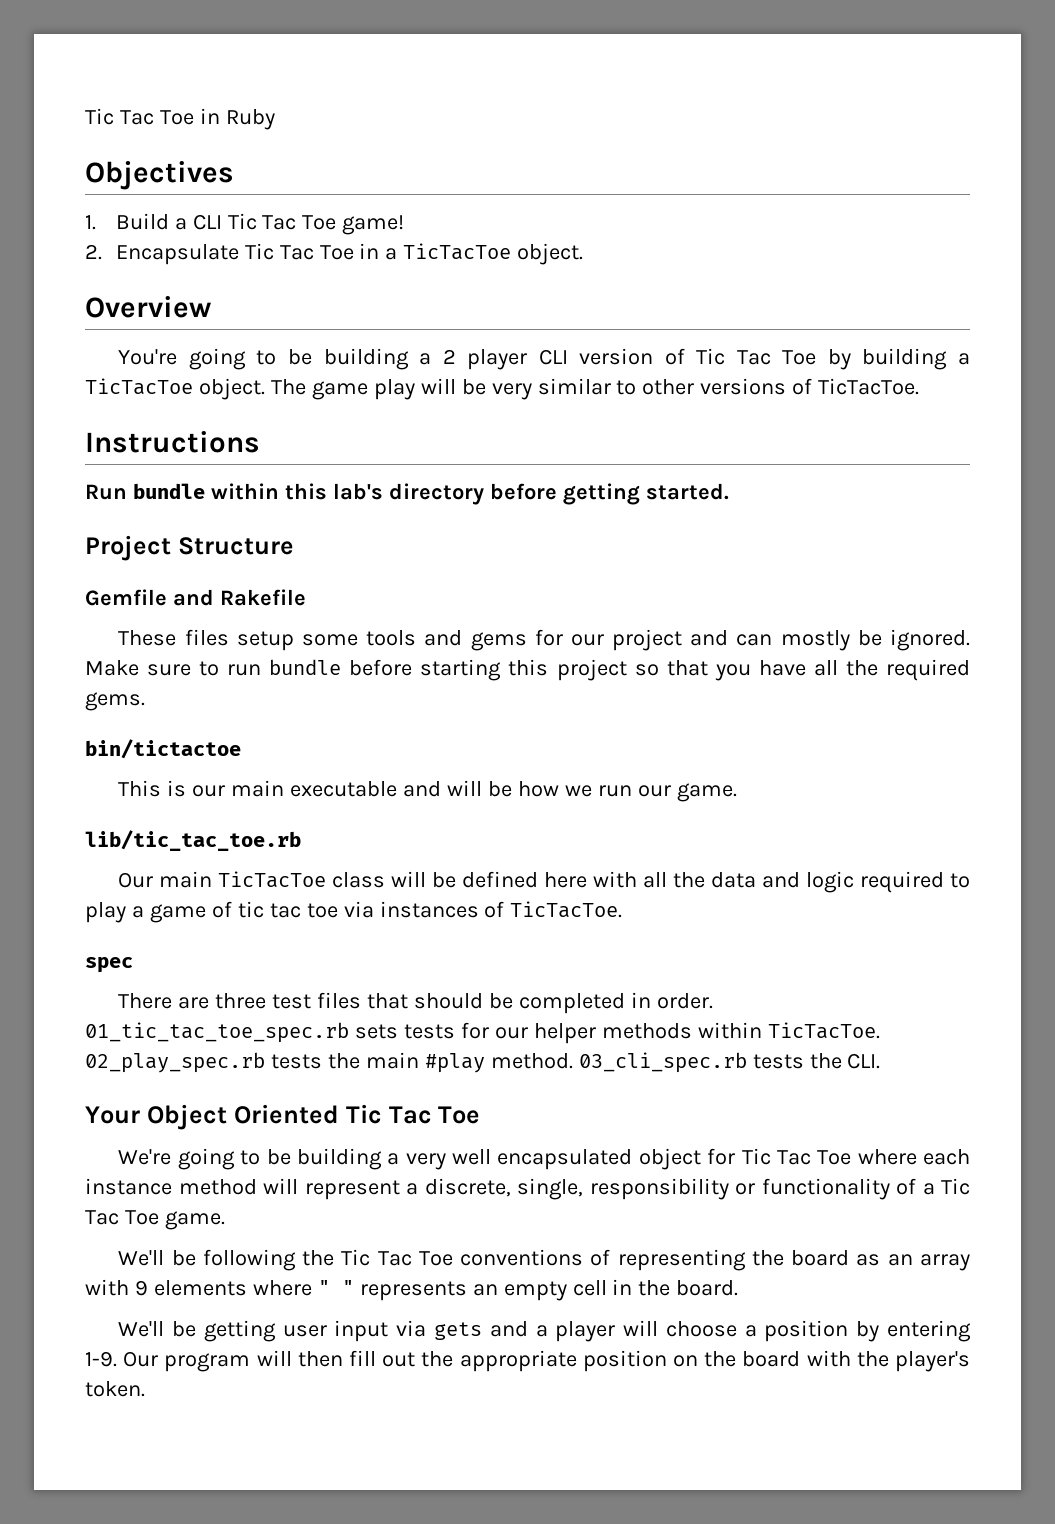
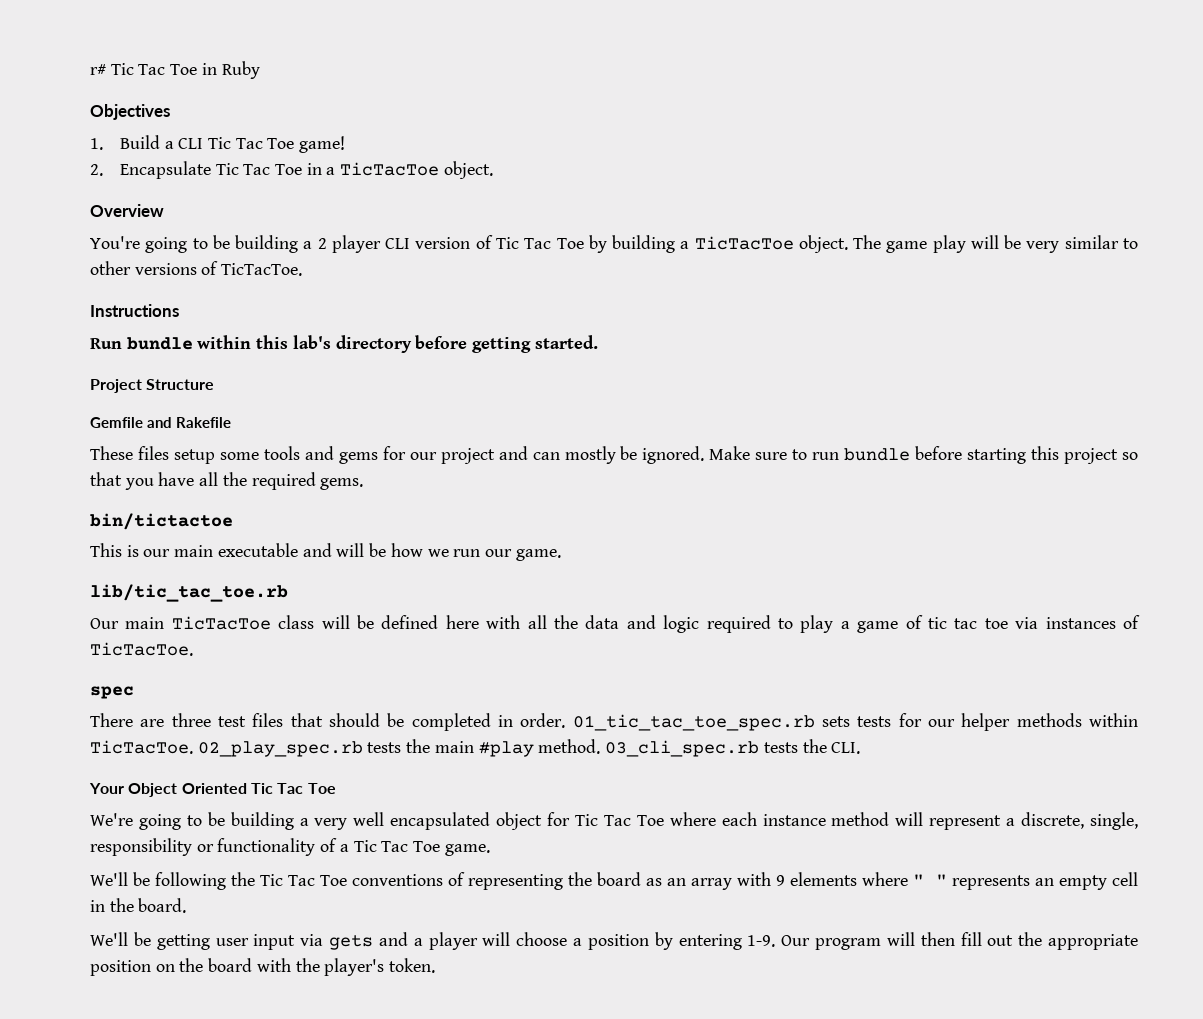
- Tic Tac Toe in Ruby
+ r# Tic Tac Toe in Ruby

